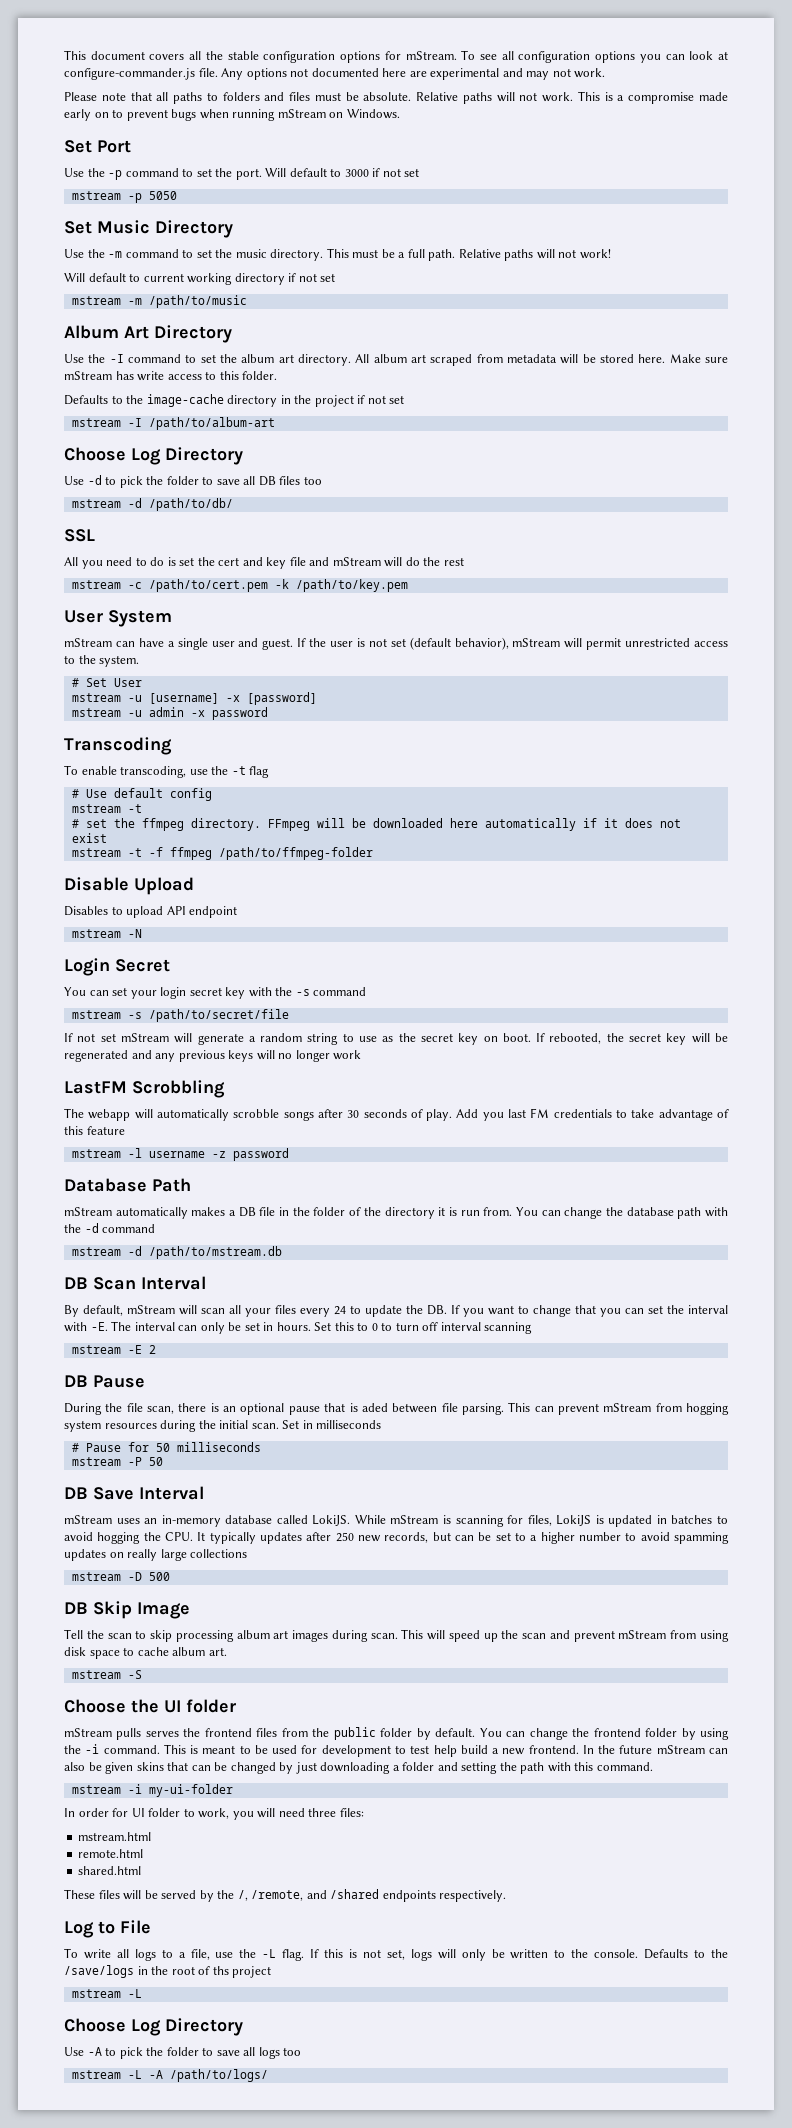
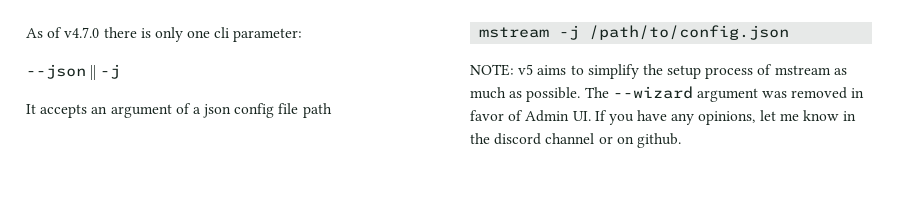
- This document covers all the stable configuration options for mStream. To see all configuration options you can look at configure-commander.js file. Any options not documented here are experimental and may not work.
- Please note that all paths to folders and files must be absolute. Relative paths will not work. This is a compromise made early on to prevent bugs when running mStream on Windows.
- Set Port
- Use the -p command to set the port. Will default to 3000 if not set
- mstream -p 5050
- Set Music Directory
- Use the -m command to set the music directory. This must be a full path. Relative paths will not work!
- Will default to current working directory if not set
- mstream -m /path/to/music
- Album Art Directory
- Use the -I command to set the album art directory. All album art scraped from metadata will be stored here. Make sure mStream has write access to this folder.
- Defaults to the image-cache directory in the project if not set
- mstream -I /path/to/album-art
- Choose Log Directory
- Use -d to pick the folder to save all DB files too
- mstream -d /path/to/db/
- SSL
- All you need to do is set the cert and key file and mStream will do the rest
- mstream -c /path/to/cert.pem -k /path/to/key.pem
- User System
- mStream can have a single user and guest. If the user is not set (default behavior), mStream will permit unrestricted access to the system.
- # Set User
- mstream -u [username] -x [password]
- mstream -u admin -x password
- Transcoding
- To enable transcoding, use the -t flag
- # Use default config
- mstream -t
- # set the ffmpeg directory. FFmpeg will be downloaded here automatically if it does not exist
- mstream -t -f ffmpeg /path/to/ffmpeg-folder
- Disable Upload
- Disables to upload API endpoint
- mstream -N
- Login Secret
- You can set your login secret key with the -s command
- mstream -s /path/to/secret/file
- If not set mStream will generate a random string to use as the secret key on boot. If rebooted, the secret key will be regenerated and any previous keys will no longer work
- LastFM Scrobbling
- The webapp will automatically scrobble songs after 30 seconds of play. Add you last FM credentials to take advantage of this feature
- mstream -l username -z password
- Database Path
- mStream automatically makes a DB file in the folder of the directory it is run from. You can change the database path with the -d command
- mstream -d /path/to/mstream.db
- DB Scan Interval
- By default, mStream will scan all your files every 24 to update the DB. If you want to change that you can set the interval with -E. The interval can only be set in hours. Set this to 0 to turn off interval scanning
- mstream -E 2
- DB Pause
- During the file scan, there is an optional pause that is aded between file parsing. This can prevent mStream from hogging system resources during the initial scan. Set in milliseconds
- # Pause for 50 milliseconds
- mstream -P 50
- DB Save Interval
- mStream uses an in-memory database called LokiJS. While mStream is scanning for files, LokiJS is updated in batches to avoid hogging the CPU. It typically updates after 250 new records, but can be set to a higher number to avoid spamming updates on really large collections
- mstream -D 500
- DB Skip Image
- Tell the scan to skip processing album art images during scan. This will speed up the scan and prevent mStream from using disk space to cache album art.
- mstream -S
- Choose the UI folder
- mStream pulls serves the frontend files from the public folder by default. You can change the frontend folder by using the -i command. This is meant to be used for development to test help build a new frontend. In the future mStream can also be given skins that can be changed by just downloading a folder and setting the path with this command.
- mstream -i my-ui-folder
- In order for UI folder to work, you will need three files:
- mstream.html
- remote.html
- shared.html
- These files will be served by the /, /remote, and /shared endpoints respectively.
- Log to File
- To write all logs to a file, use the -L flag. If this is not set, logs will only be written to the console. Defaults to the /save/logs in the root of ths project
- mstream -L
- Choose Log Directory
- Use -A to pick the folder to save all logs too
- mstream -L -A /path/to/logs/
+ As of v4.7.0 there is only one cli parameter:
+ --json || -j
+ It accepts an argument of a json config file path
+ mstream -j /path/to/config.json
+ NOTE: v5 aims to simplify the setup process of mstream as much as possible. The --wizard argument was removed in favor of Admin UI. If you have any opinions, let me know in the discord channel or on github.

